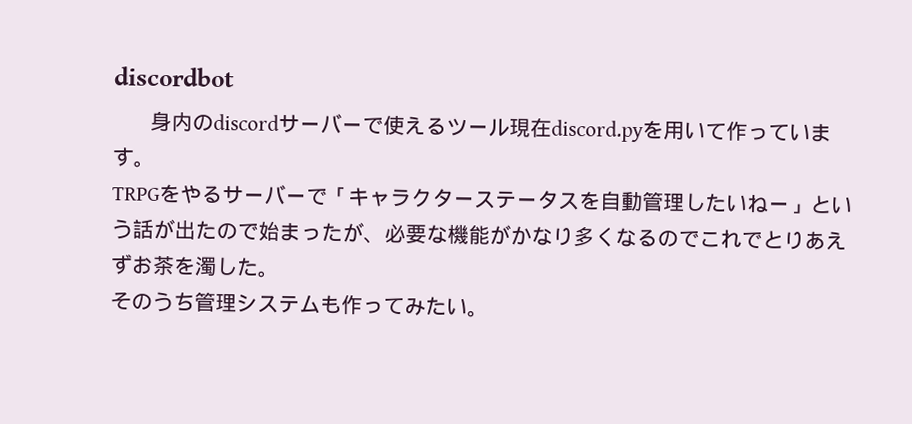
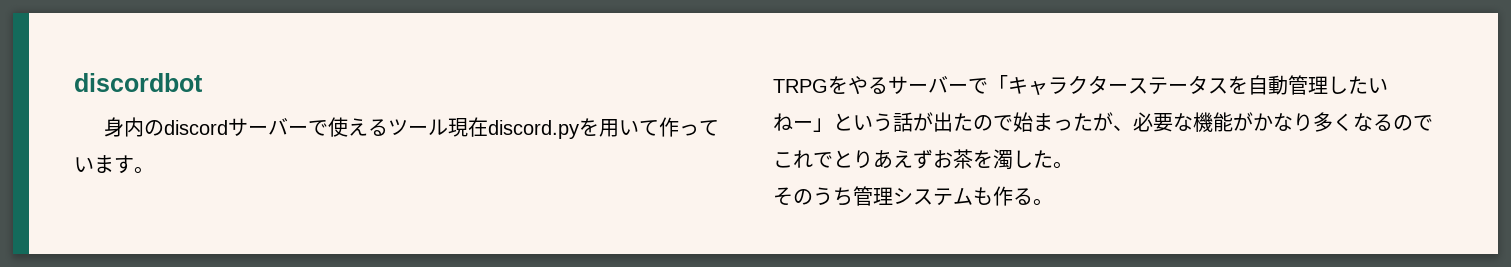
- そのうち管理システムも作ってみたい。
+ そのうち管理システムも作る。

